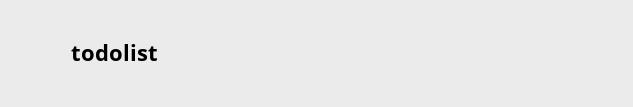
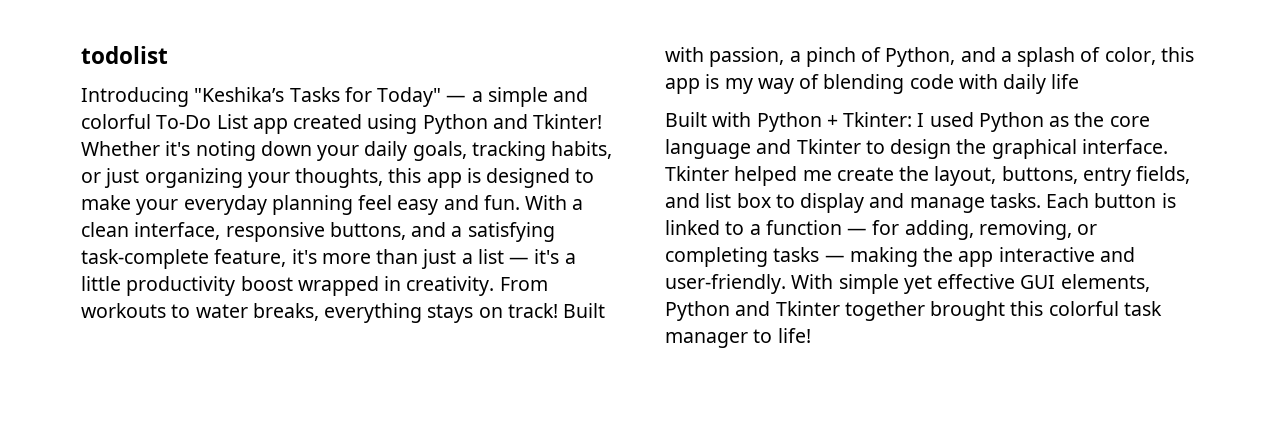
+ Introducing "Keshika’s Tasks for Today" — a simple and colorful To-Do List app created using Python and Tkinter! Whether it's noting down your daily goals, tracking habits, or just organizing your thoughts, this app is designed to make your everyday planning feel easy and fun. With a clean interface, responsive buttons, and a satisfying task-complete feature, it's more than just a list — it's a little productivity boost wrapped in creativity. From workouts to water breaks, everything stays on track! Built with passion, a pinch of Python, and a splash of color, this app is my way of blending code with daily life
+ Built with Python + Tkinter: I used Python as the core language and Tkinter to design the graphical interface. Tkinter helped me create the layout, buttons, entry fields, and list box to display and manage tasks. Each button is linked to a function — for adding, removing, or completing tasks — making the app interactive and user-friendly. With simple yet effective GUI elements, Python and Tkinter together brought this colorful task manager to life!

